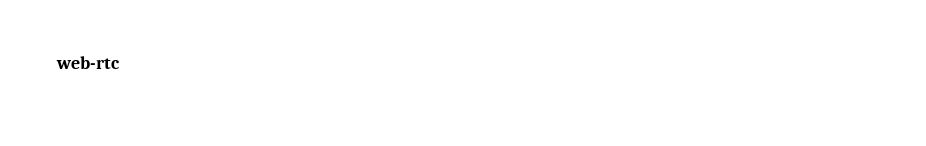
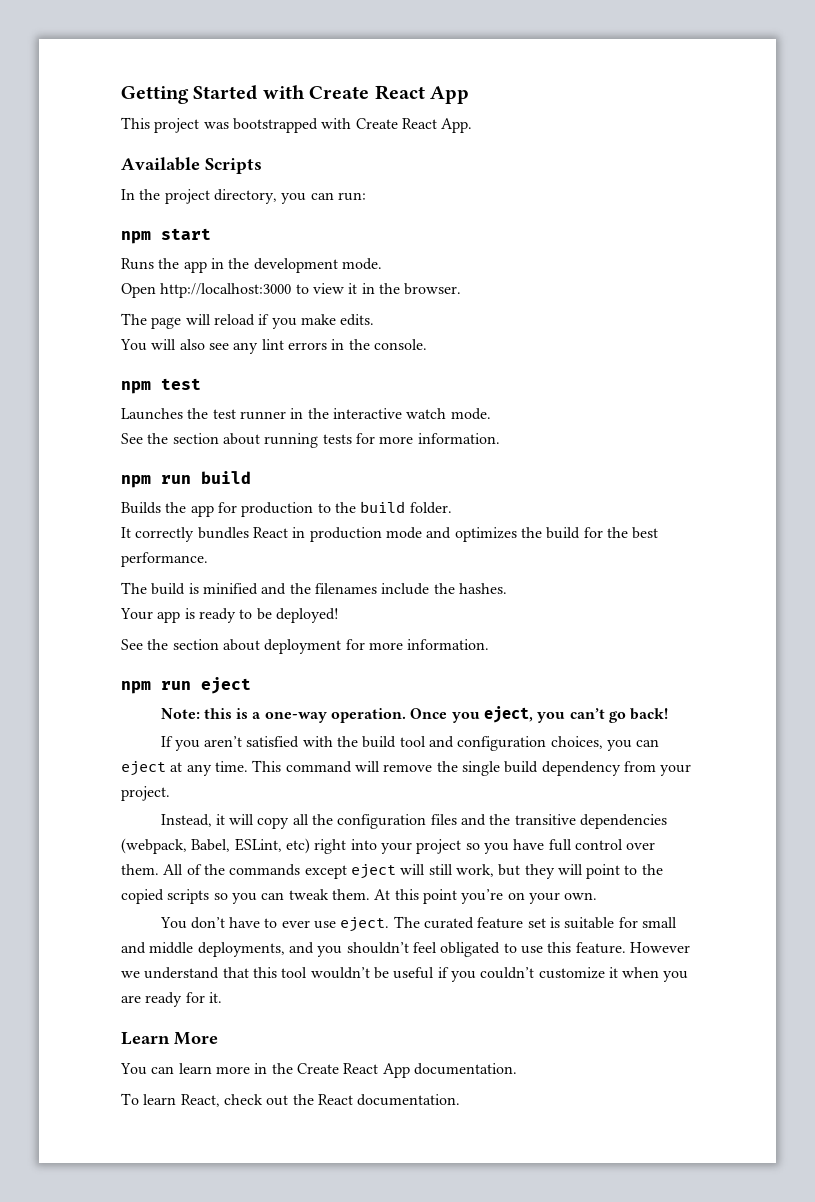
- web-rtc
+ Getting Started with Create React App
+ This project was bootstrapped with Create React App.
+ Available Scripts
+ In the project directory, you can run:
+ npm start
+ Runs the app in the development mode.
+ Open http://localhost:3000 to view it in the browser.
+ The page will reload if you make edits.
+ You will also see any lint errors in the console.
+ npm test
+ Launches the test runner in the interactive watch mode.
+ See the section about running tests for more information.
+ npm run build
+ Builds the app for production to the build folder.
+ It correctly bundles React in production mode and optimizes the build for the best performance.
+ The build is minified and the filenames include the hashes.
+ Your app is ready to be deployed!
+ See the section about deployment for more information.
+ npm run eject
+ Note: this is a one-way operation. Once you eject, you can’t go back!
+ If you aren’t satisfied with the build tool and configuration choices, you can eject at any time. This command will remove the single build dependency from your project.
+ Instead, it will copy all the configuration files and the transitive dependencies (webpack, Babel, ESLint, etc) right into your project so you have full control over them. All of the commands except eject will still work, but they will point to the copied scripts so you can tweak them. At this point you’re on your own.
+ You don’t have to ever use eject. The curated feature set is suitable for small and middle deployments, and you shouldn’t feel obligated to use this feature. However we understand that this tool wouldn’t be useful if you couldn’t customize it when you are ready for it.
+ Learn More
+ You can learn more in the Create React App documentation.
+ To learn React, check out the React documentation.

